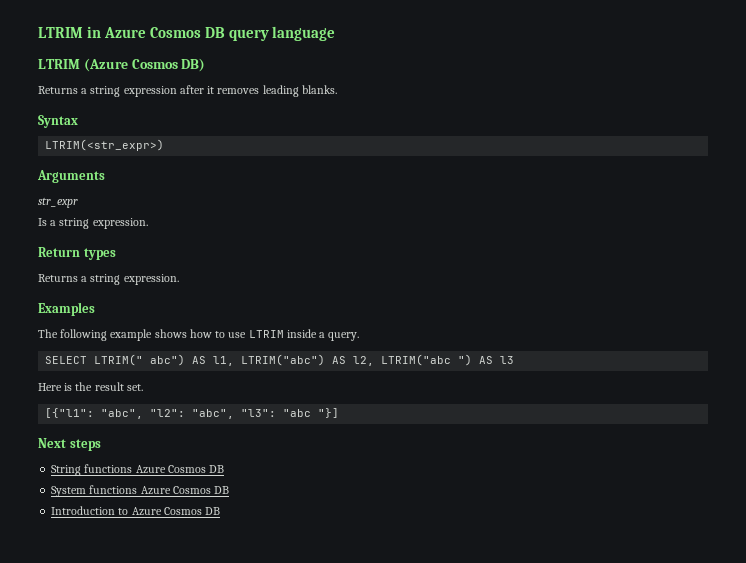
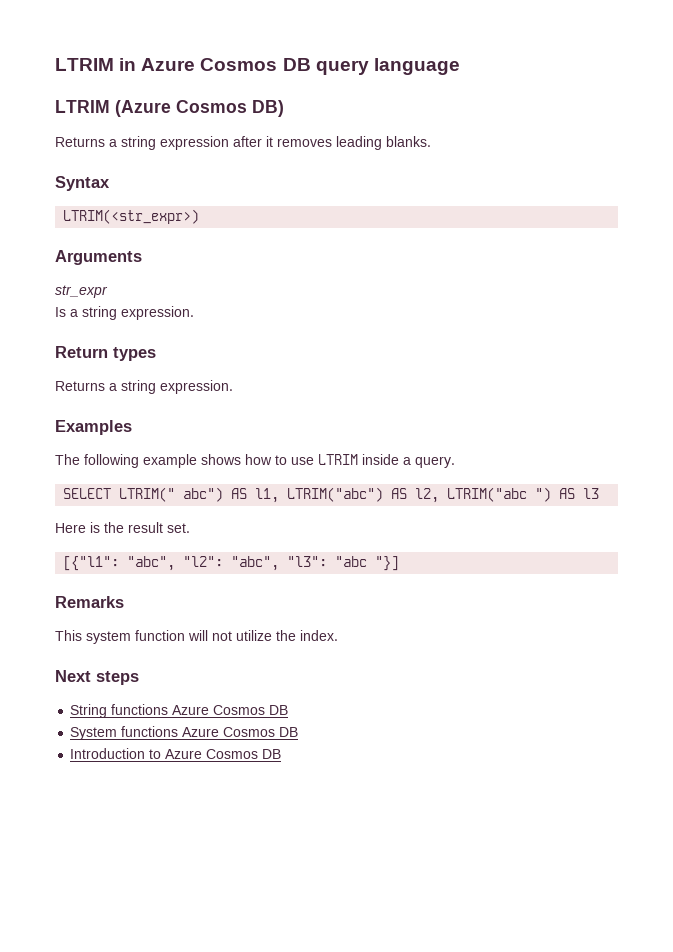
+ Remarks
+ This system function will not utilize the index.

